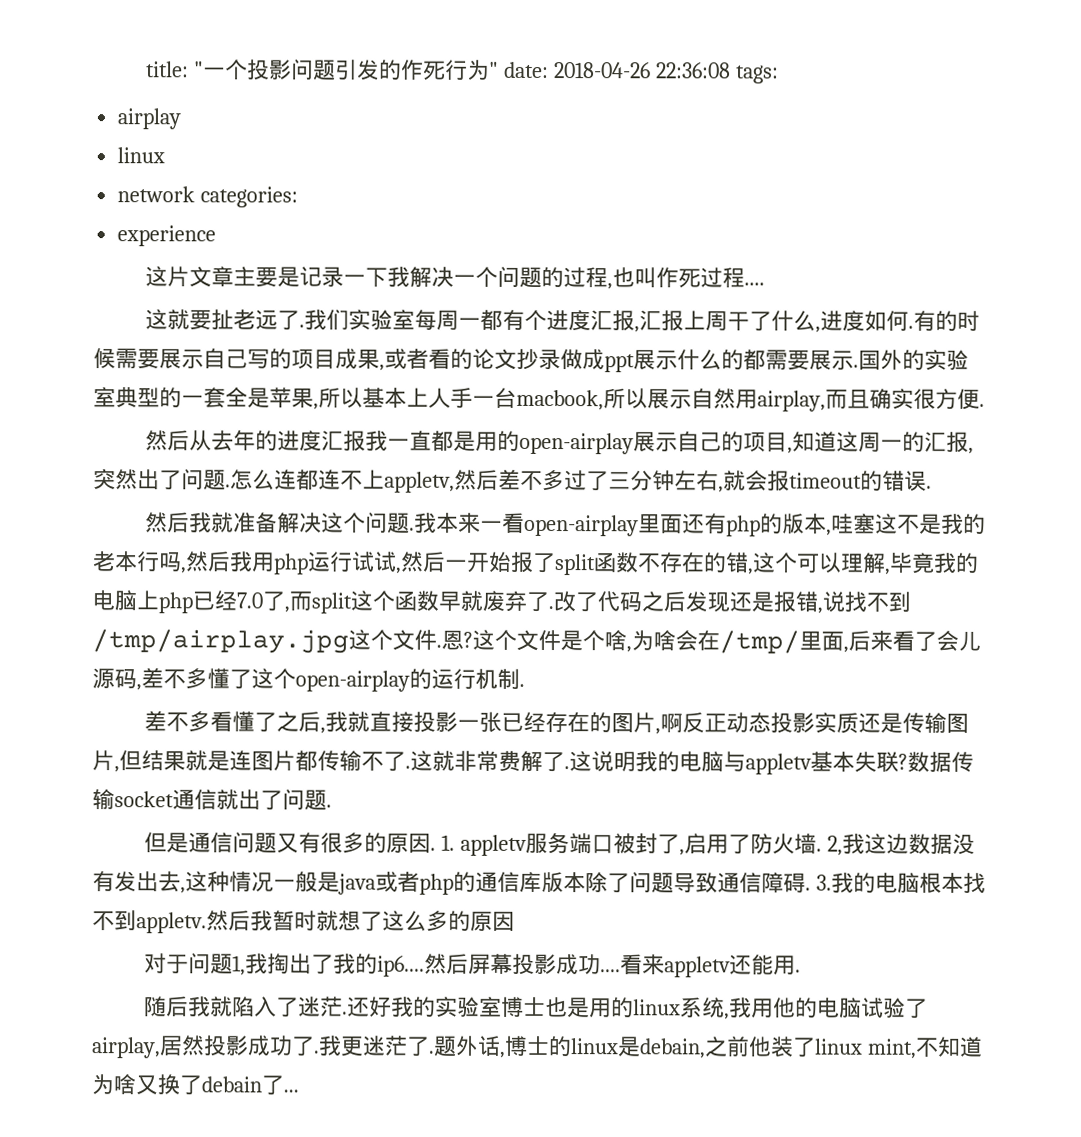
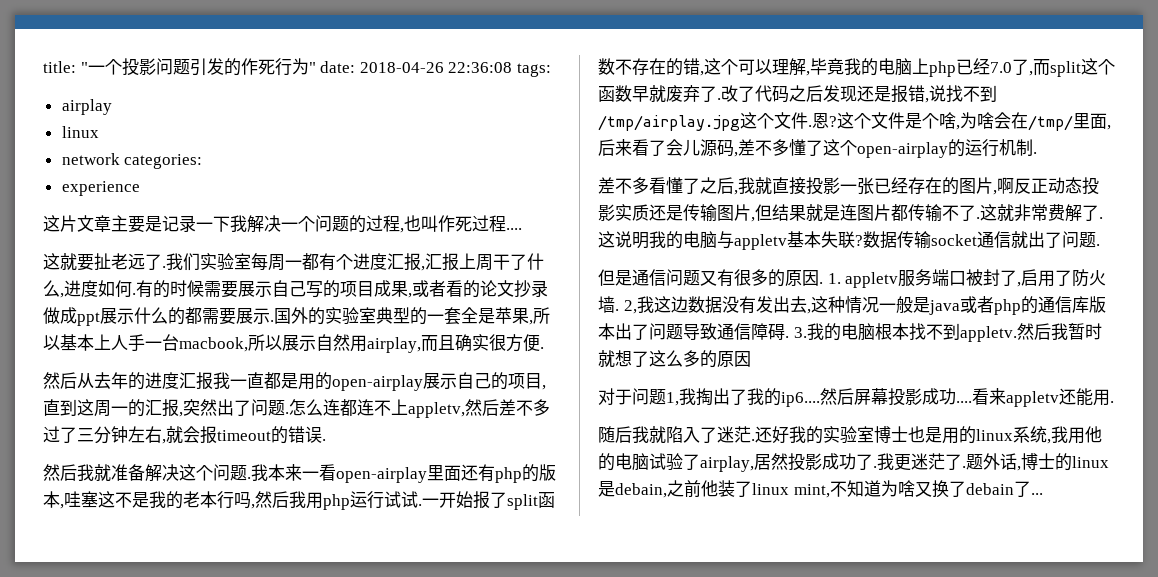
- 然后从去年的进度汇报我一直都是用的open-airplay展示自己的项目,知道这周一的汇报,突然出了问题.
+ 然后从去年的进度汇报我一直都是用的open-airplay展示自己的项目,直到这周一的汇报,突然出了问题.
- 我本来一看open-airplay里面还有php的版本,哇塞这不是我的老本行吗,然后我用php运行试试,然后一开始报了split函数不存在的错,这个可以理解,毕竟我的电脑上php已经7.0了,而split这个函数早就废弃了.
+ 我本来一看open-airplay里面还有php的版本,哇塞这不是我的老本行吗,然后我用php运行试试.一开始报了split函数不存在的错,这个可以理解,毕竟我的电脑上php已经7.0了,而split这个函数早就废弃了.
- 2,我这边数据没有发出去,这种情况一般是java或者php的通信库版本除了问题导致通信障碍.
+ 2,我这边数据没有发出去,这种情况一般是java或者php的通信库版本出了问题导致通信障碍.

